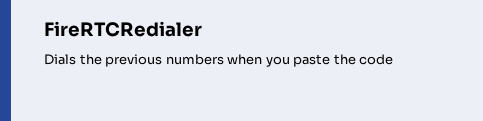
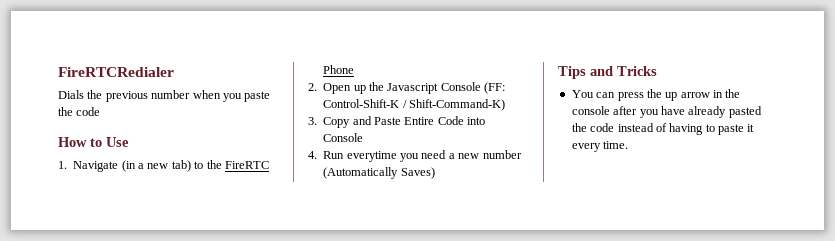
- Dials the previous numbers when you paste the code
+ Dials the previous number when you paste the code
+ How to Use
+ 1. Navigate (in a new tab) to the FireRTC Phone
+ 2. Open up the Javascript Console (FF: Control-Shift-K / Shift-Command-K)
+ 3. Copy and Paste Entire Code into Console
+ 4. Run everytime you need a new number (Automatically Saves)
+ Tips and Tricks
+ You can press the up arrow in the console after you have already pasted the code instead of having to paste it every time.

